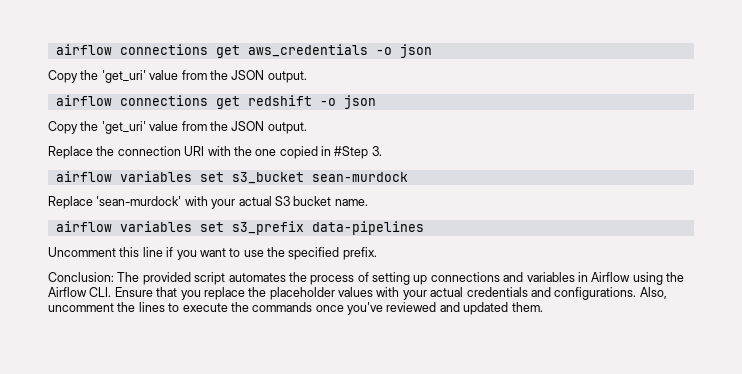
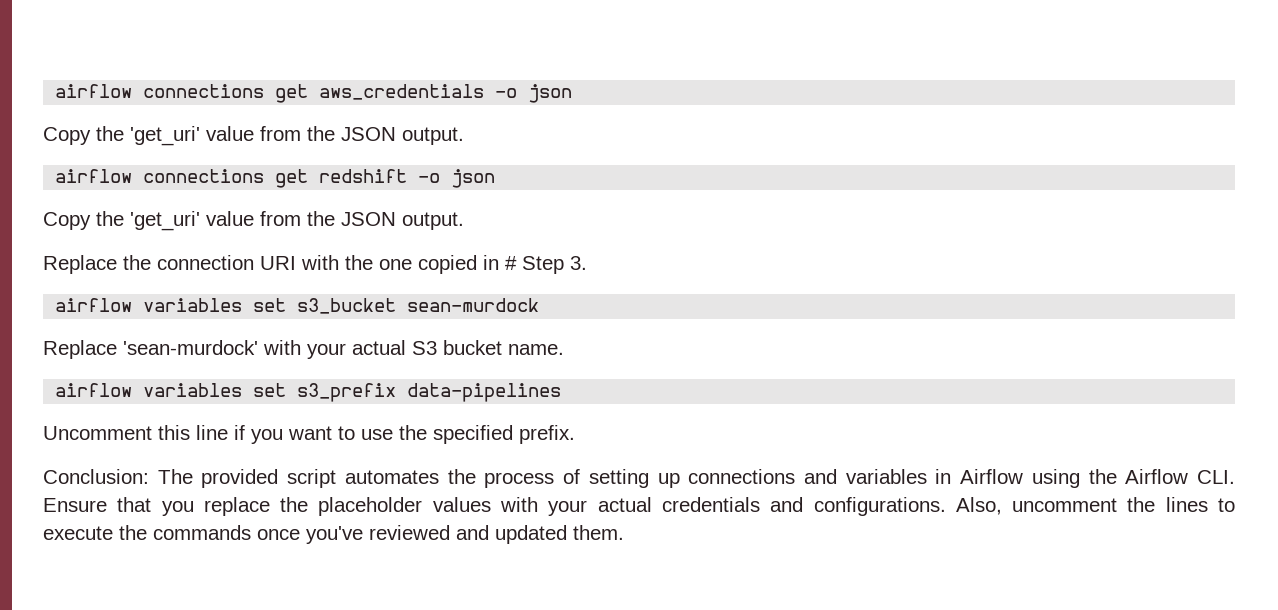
- Replace the connection URI with the one copied in #Step 3.
+ Replace the connection URI with the one copied in # Step 3.

